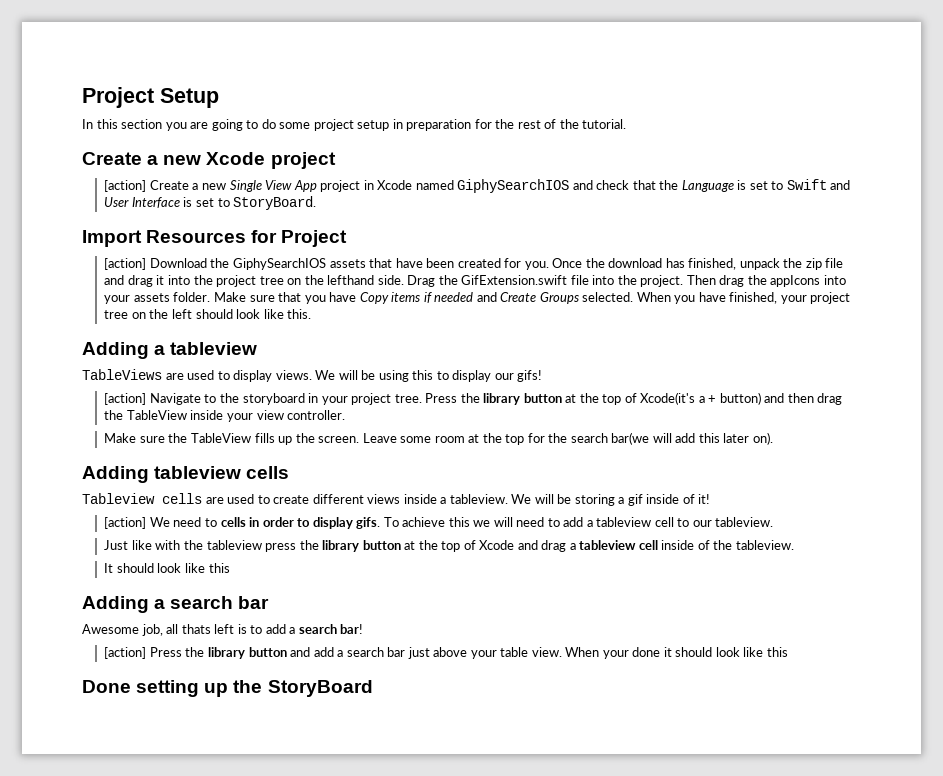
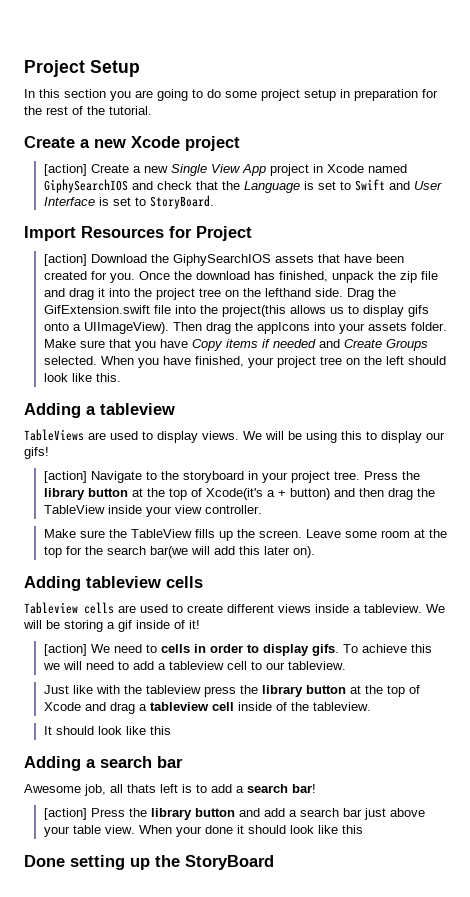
- Drag the GifExtension.swift file into the project.
+ Drag the GifExtension.swift file into the project(this allows us to display gifs onto a UIImageView).

